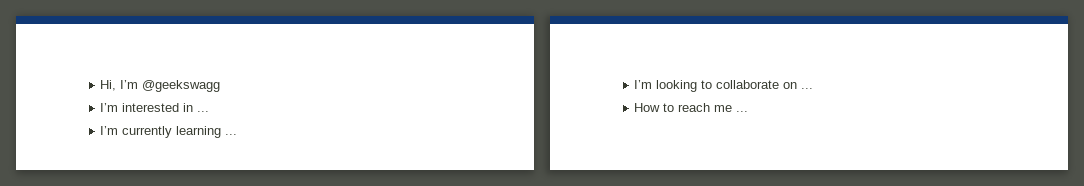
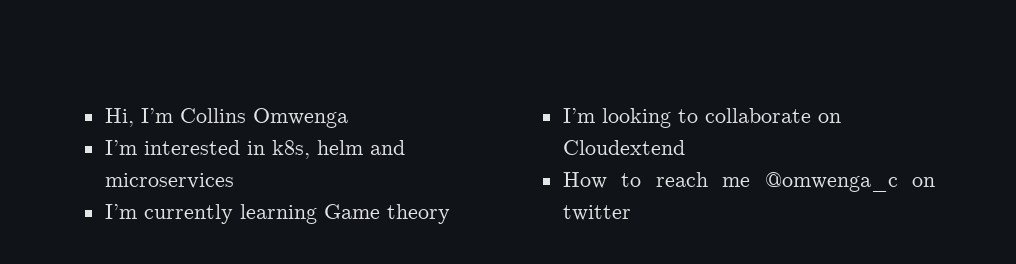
- Hi, I’m @geekswagg
+ Hi, I’m Collins Omwenga
- I’m interested in ...
+ I’m interested in k8s, helm and microservices
- I’m currently learning ...
+ I’m currently learning Game theory
- I’m looking to collaborate on ...
+ I’m looking to collaborate on Cloudextend
- How to reach me ...
+ How to reach me @omwenga_c on twitter

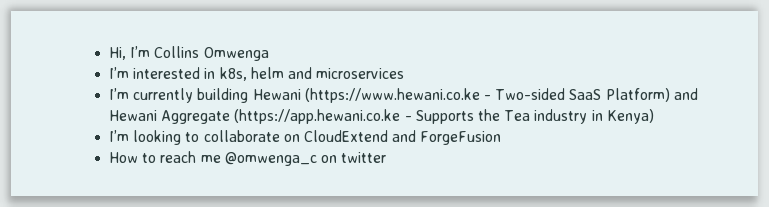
- I’m currently learning Game theory
+ I’m currently building Hewani (https://www.hewani.co.ke - Two-sided SaaS Platform) and Hewani Aggregate (https://app.hewani.co.ke - Supports the Tea industry in Kenya)
- I’m looking to collaborate on Cloudextend
+ I’m looking to collaborate on CloudExtend and ForgeFusion

